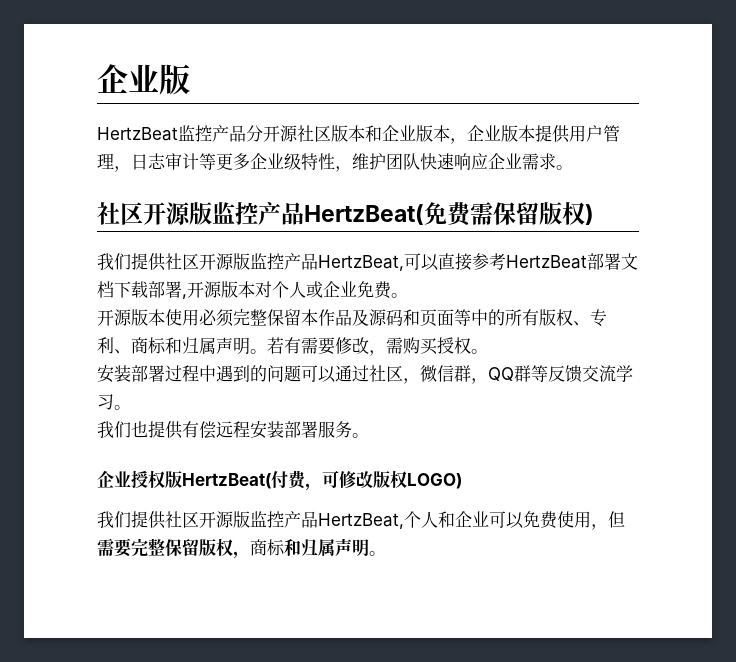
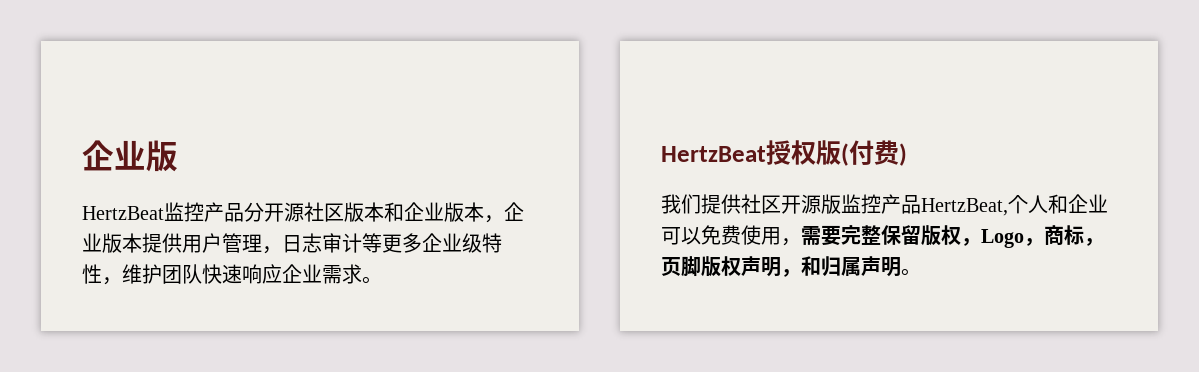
- 社区开源版监控产品HertzBeat(免费需保留版权)
- 我们提供社区开源版监控产品HertzBeat,可以直接参考HertzBeat部署文档下载部署,开源版本对个人或企业免费。
- 开源版本使用必须完整保留本作品及源码和页面等中的所有版权、专利、商标和归属声明。若有需要修改，需购买授权。
- 安装部署过程中遇到的问题可以通过社区，微信群，QQ群等反馈交流学习。
- 我们也提供有偿远程安装部署服务。
- 企业授权版HertzBeat(付费，可修改版权LOGO)
+ HertzBeat授权版(付费)
- 我们提供社区开源版监控产品HertzBeat,个人和企业可以免费使用，但需要完整保留版权，商标和归属声明。
+ 我们提供社区开源版监控产品HertzBeat,个人和企业可以免费使用，需要完整保留版权，Logo，商标，页脚版权声明，和归属声明。

